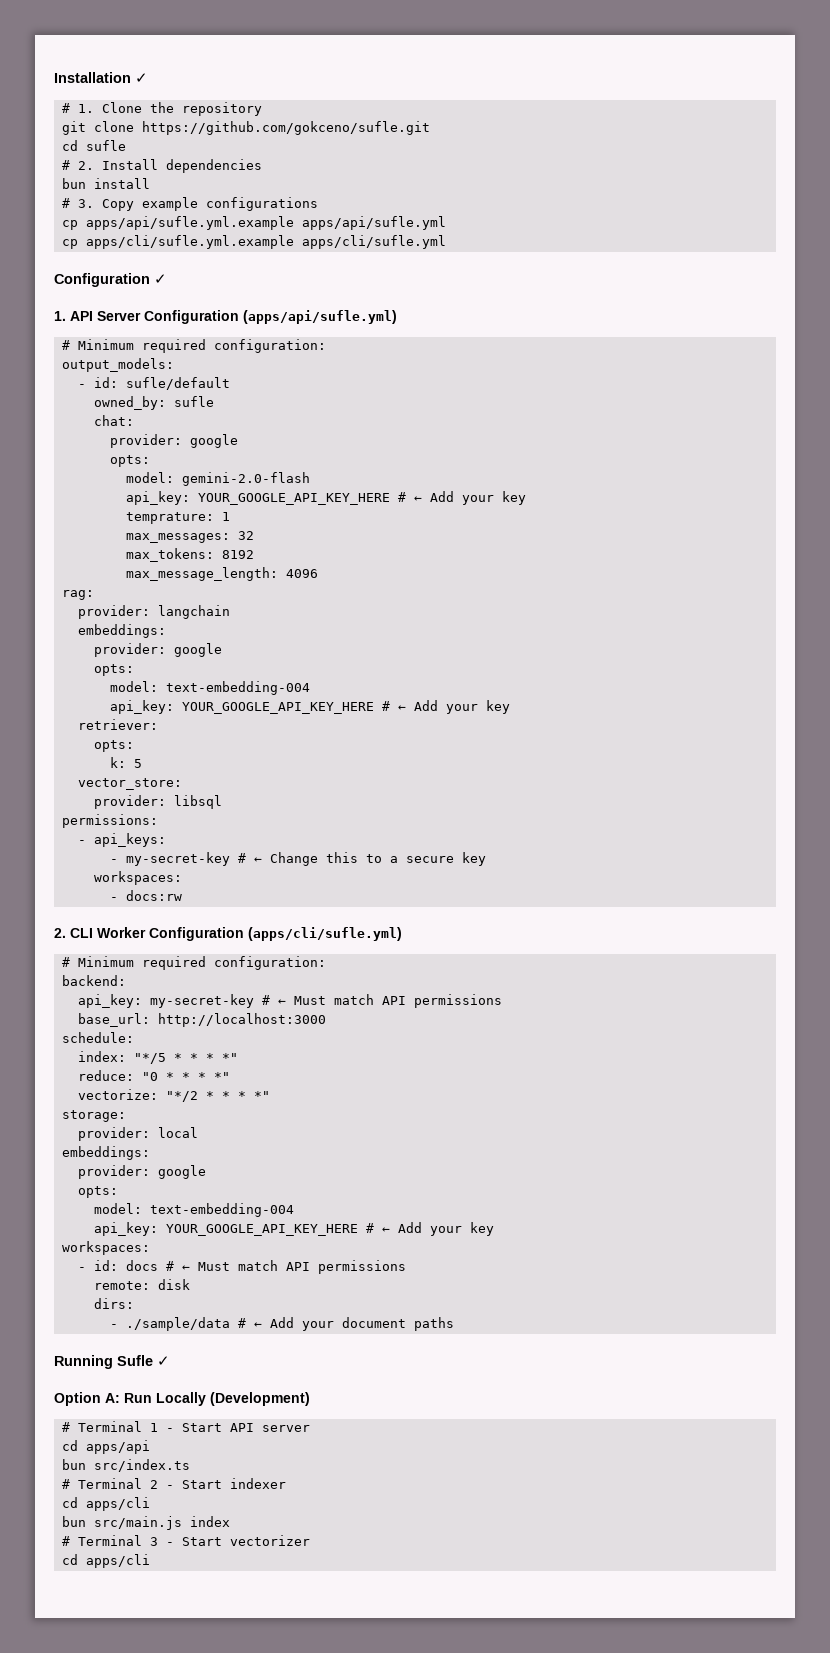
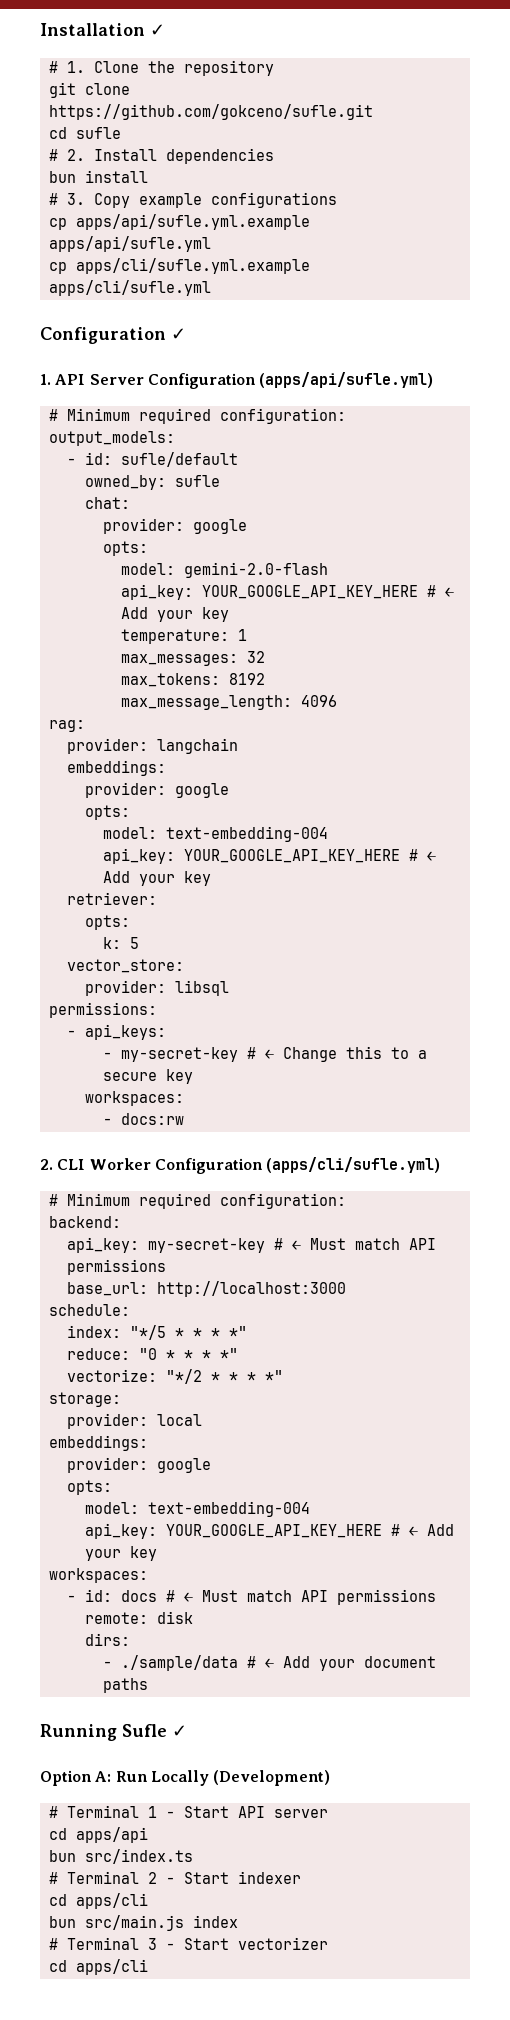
- temprature: 1
+ temperature: 1

